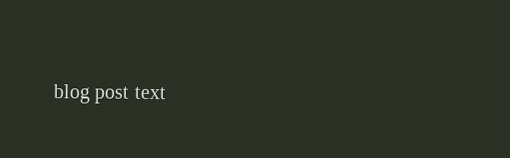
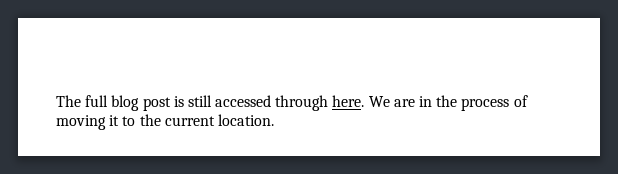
- blog post text
+ The full blog post is still accessed through here. We are in the process of moving it to the current location.

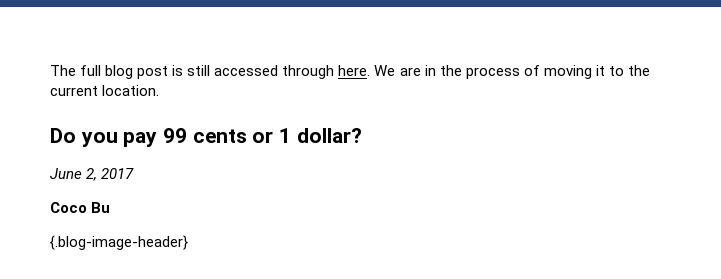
+ Do you pay 99 cents or 1 dollar?
+ June 2, 2017
+ Coco Bu
+ {.blog-image-header}

